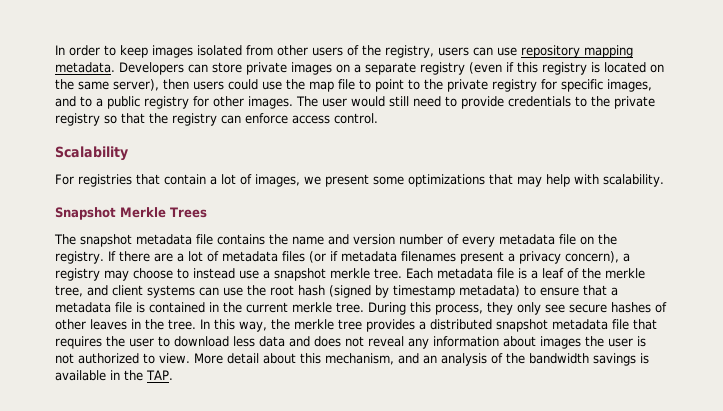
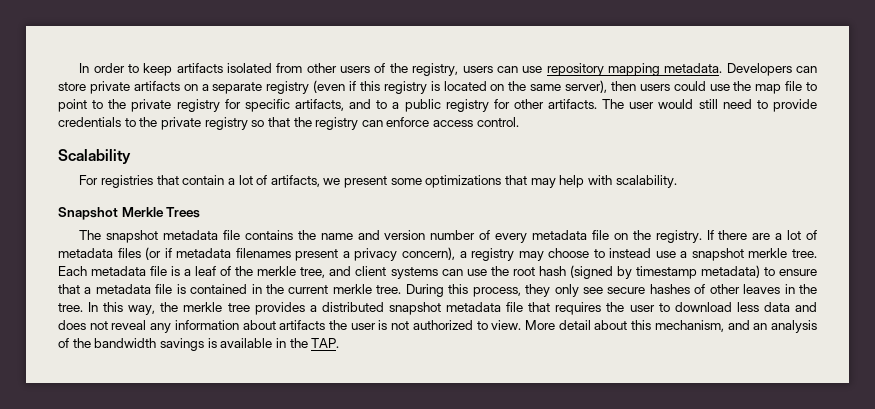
- In order to keep images isolated from other users of the registry, users can use repository mapping metadata.
+ In order to keep artifacts isolated from other users of the registry, users can use repository mapping metadata.
- Developers can store private images on a separate registry (even if this registry is located on the same server), then users could use the map file to point to the private registry for specific images, and to a public registry for other images.
+ Developers can store private artifacts on a separate registry (even if this registry is located on the same server), then users could use the map file to point to the private registry for specific artifacts, and to a public registry for other artifacts.
- For registries that contain a lot of images, we present some optimizations that may help with scalability.
+ For registries that contain a lot of artifacts, we present some optimizations that may help with scalability.
- In this way, the merkle tree provides a distributed snapshot metadata file that requires the user to download less data and does not reveal any information about images the user is not authorized to view.
+ In this way, the merkle tree provides a distributed snapshot metadata file that requires the user to download less data and does not reveal any information about artifacts the user is not authorized to view.

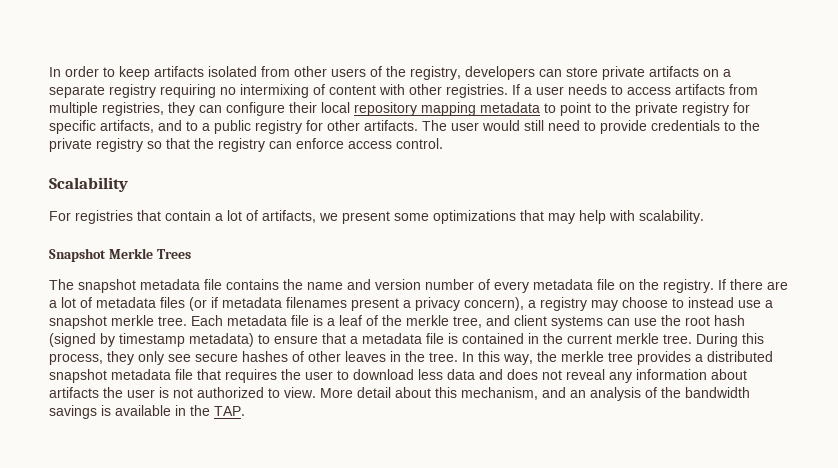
- In order to keep artifacts isolated from other users of the registry, users can use repository mapping metadata. Developers can store private artifacts on a separate registry (even if this registry is located on the same server), then users could use the map file to point to the private registry for specific artifacts, and to a public registry for other artifacts.
+ In order to keep artifacts isolated from other users of the registry, developers can store private artifacts on a separate registry requiring no intermixing of content with other registries. If a user needs to access artifacts from multiple registries, they can configure their local repository mapping metadata to point to the private registry for specific artifacts, and to a public registry for other artifacts.

